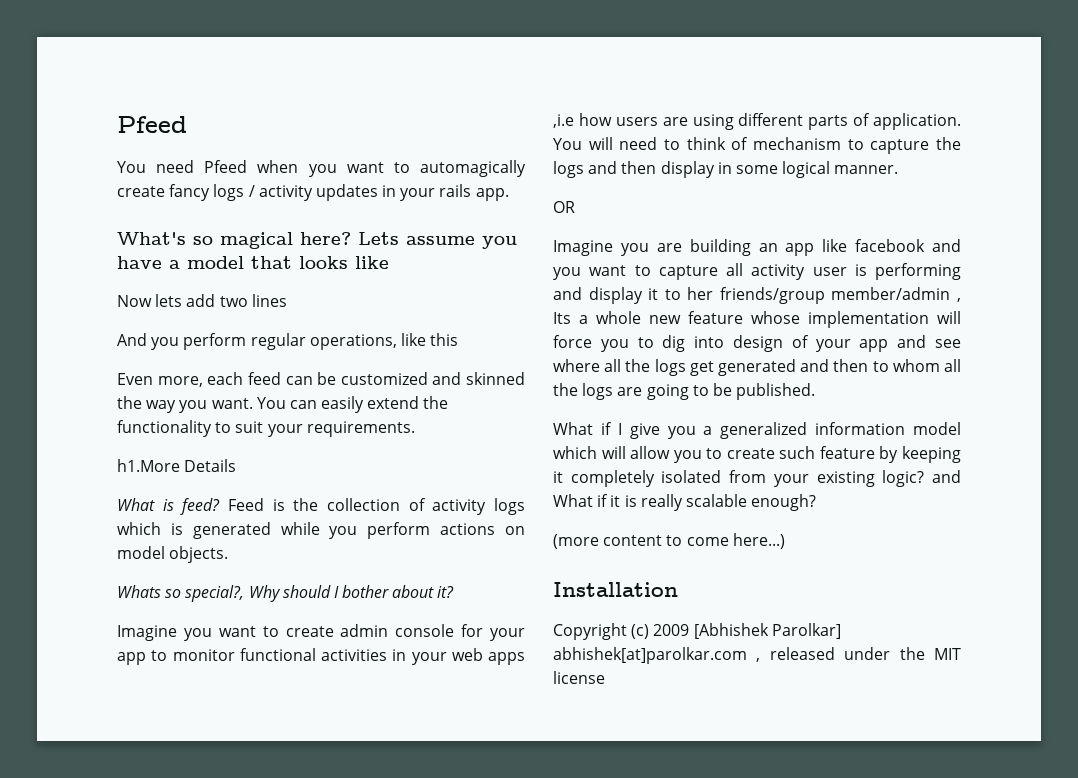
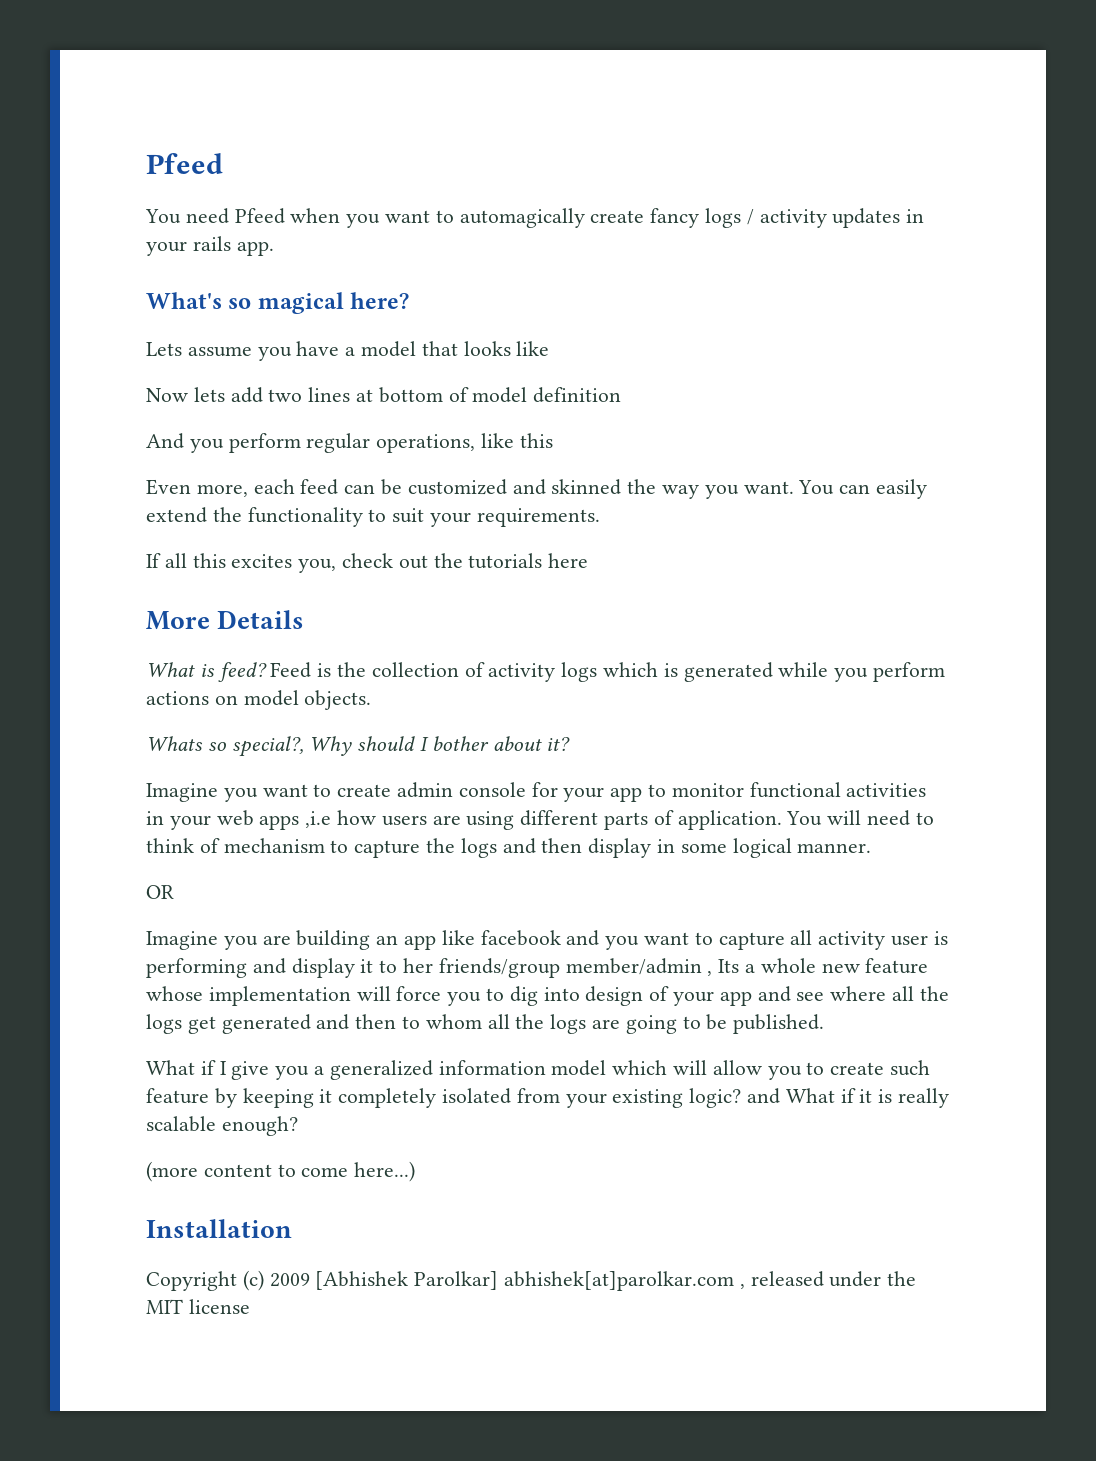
- What's so magical here? Lets assume you have a model that looks like
+ What's so magical here?
+ Lets assume you have a model that looks like
- Now lets add two lines
+ Now lets add two lines at bottom of model definition
- h1.More Details
+ If all this excites you, check out the tutorials here
+ More Details

